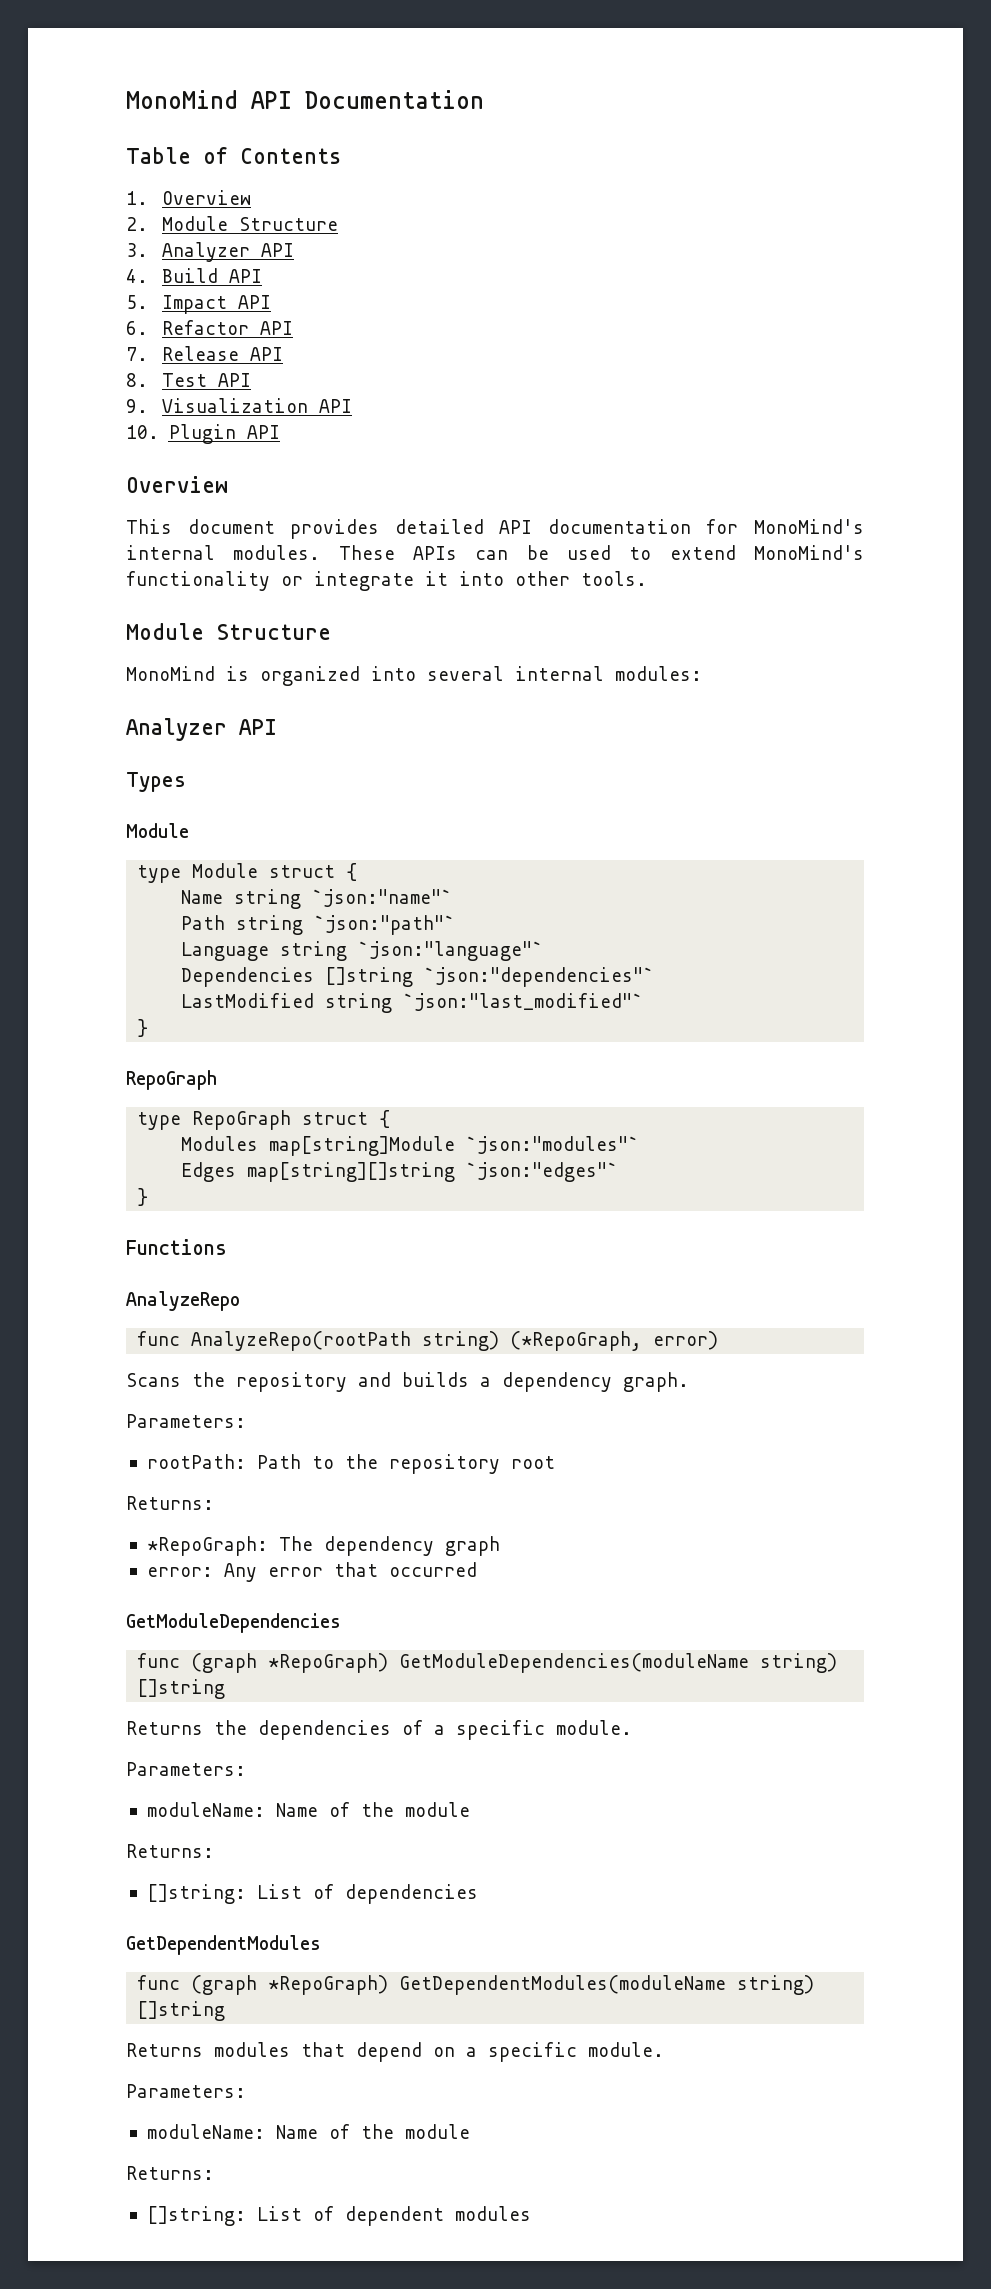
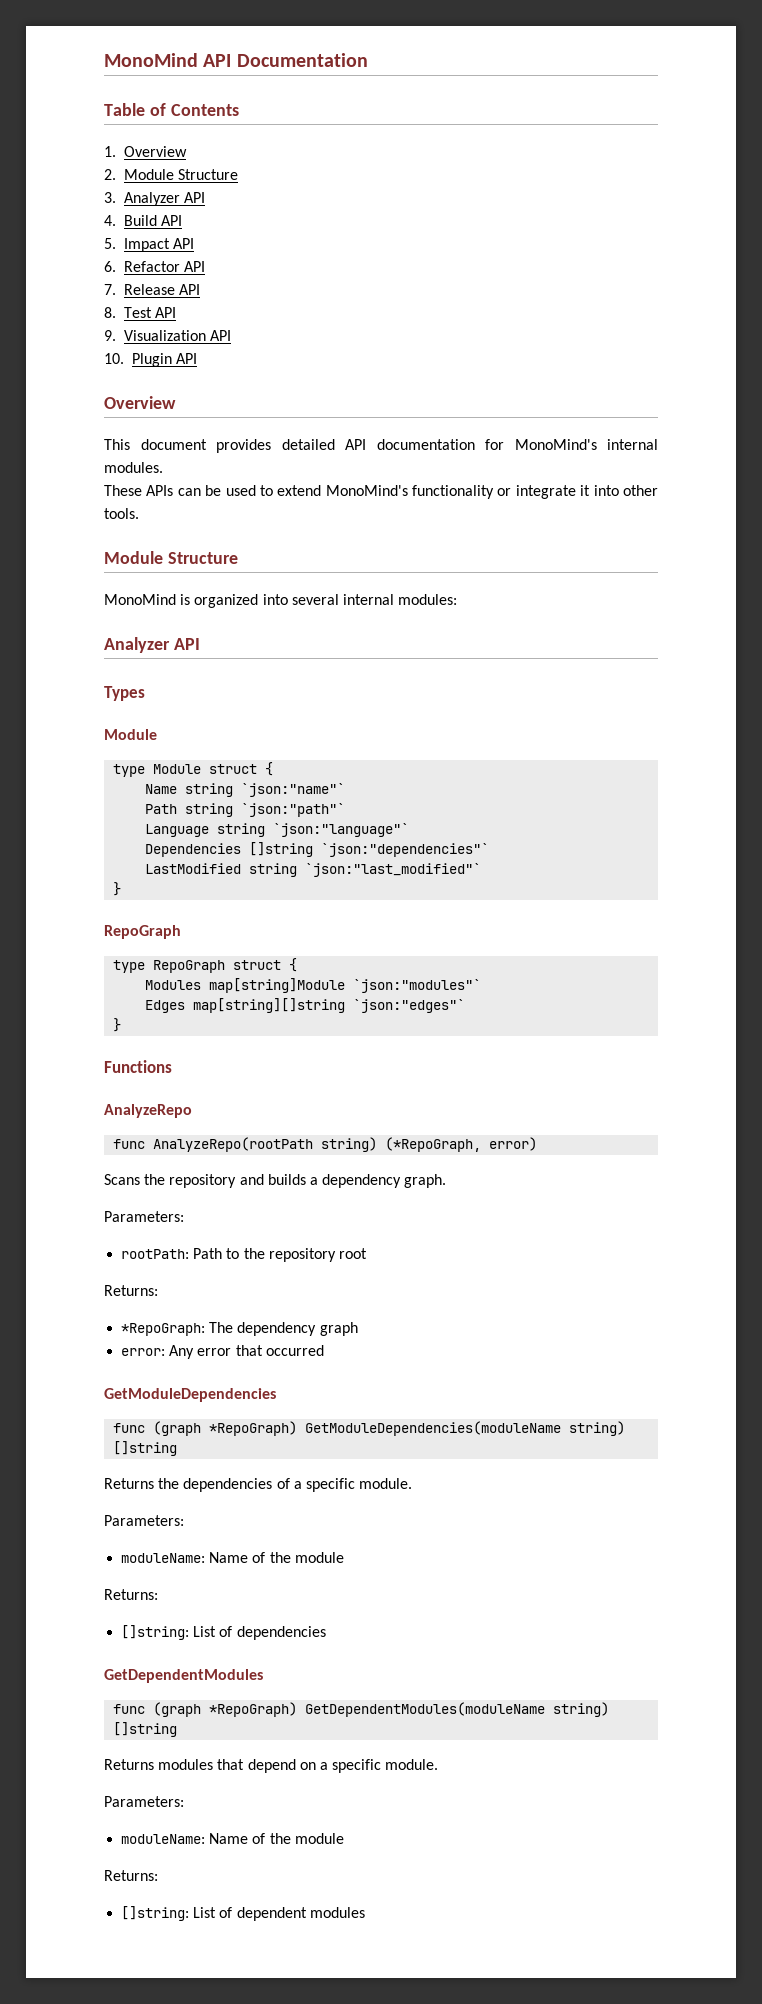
- This document provides detailed API documentation for MonoMind's internal modules. These APIs can be used to extend MonoMind's functionality or integrate it into other tools.
+ This document provides detailed API documentation for MonoMind's internal modules.
+ These APIs can be used to extend MonoMind's functionality or integrate it into other tools.

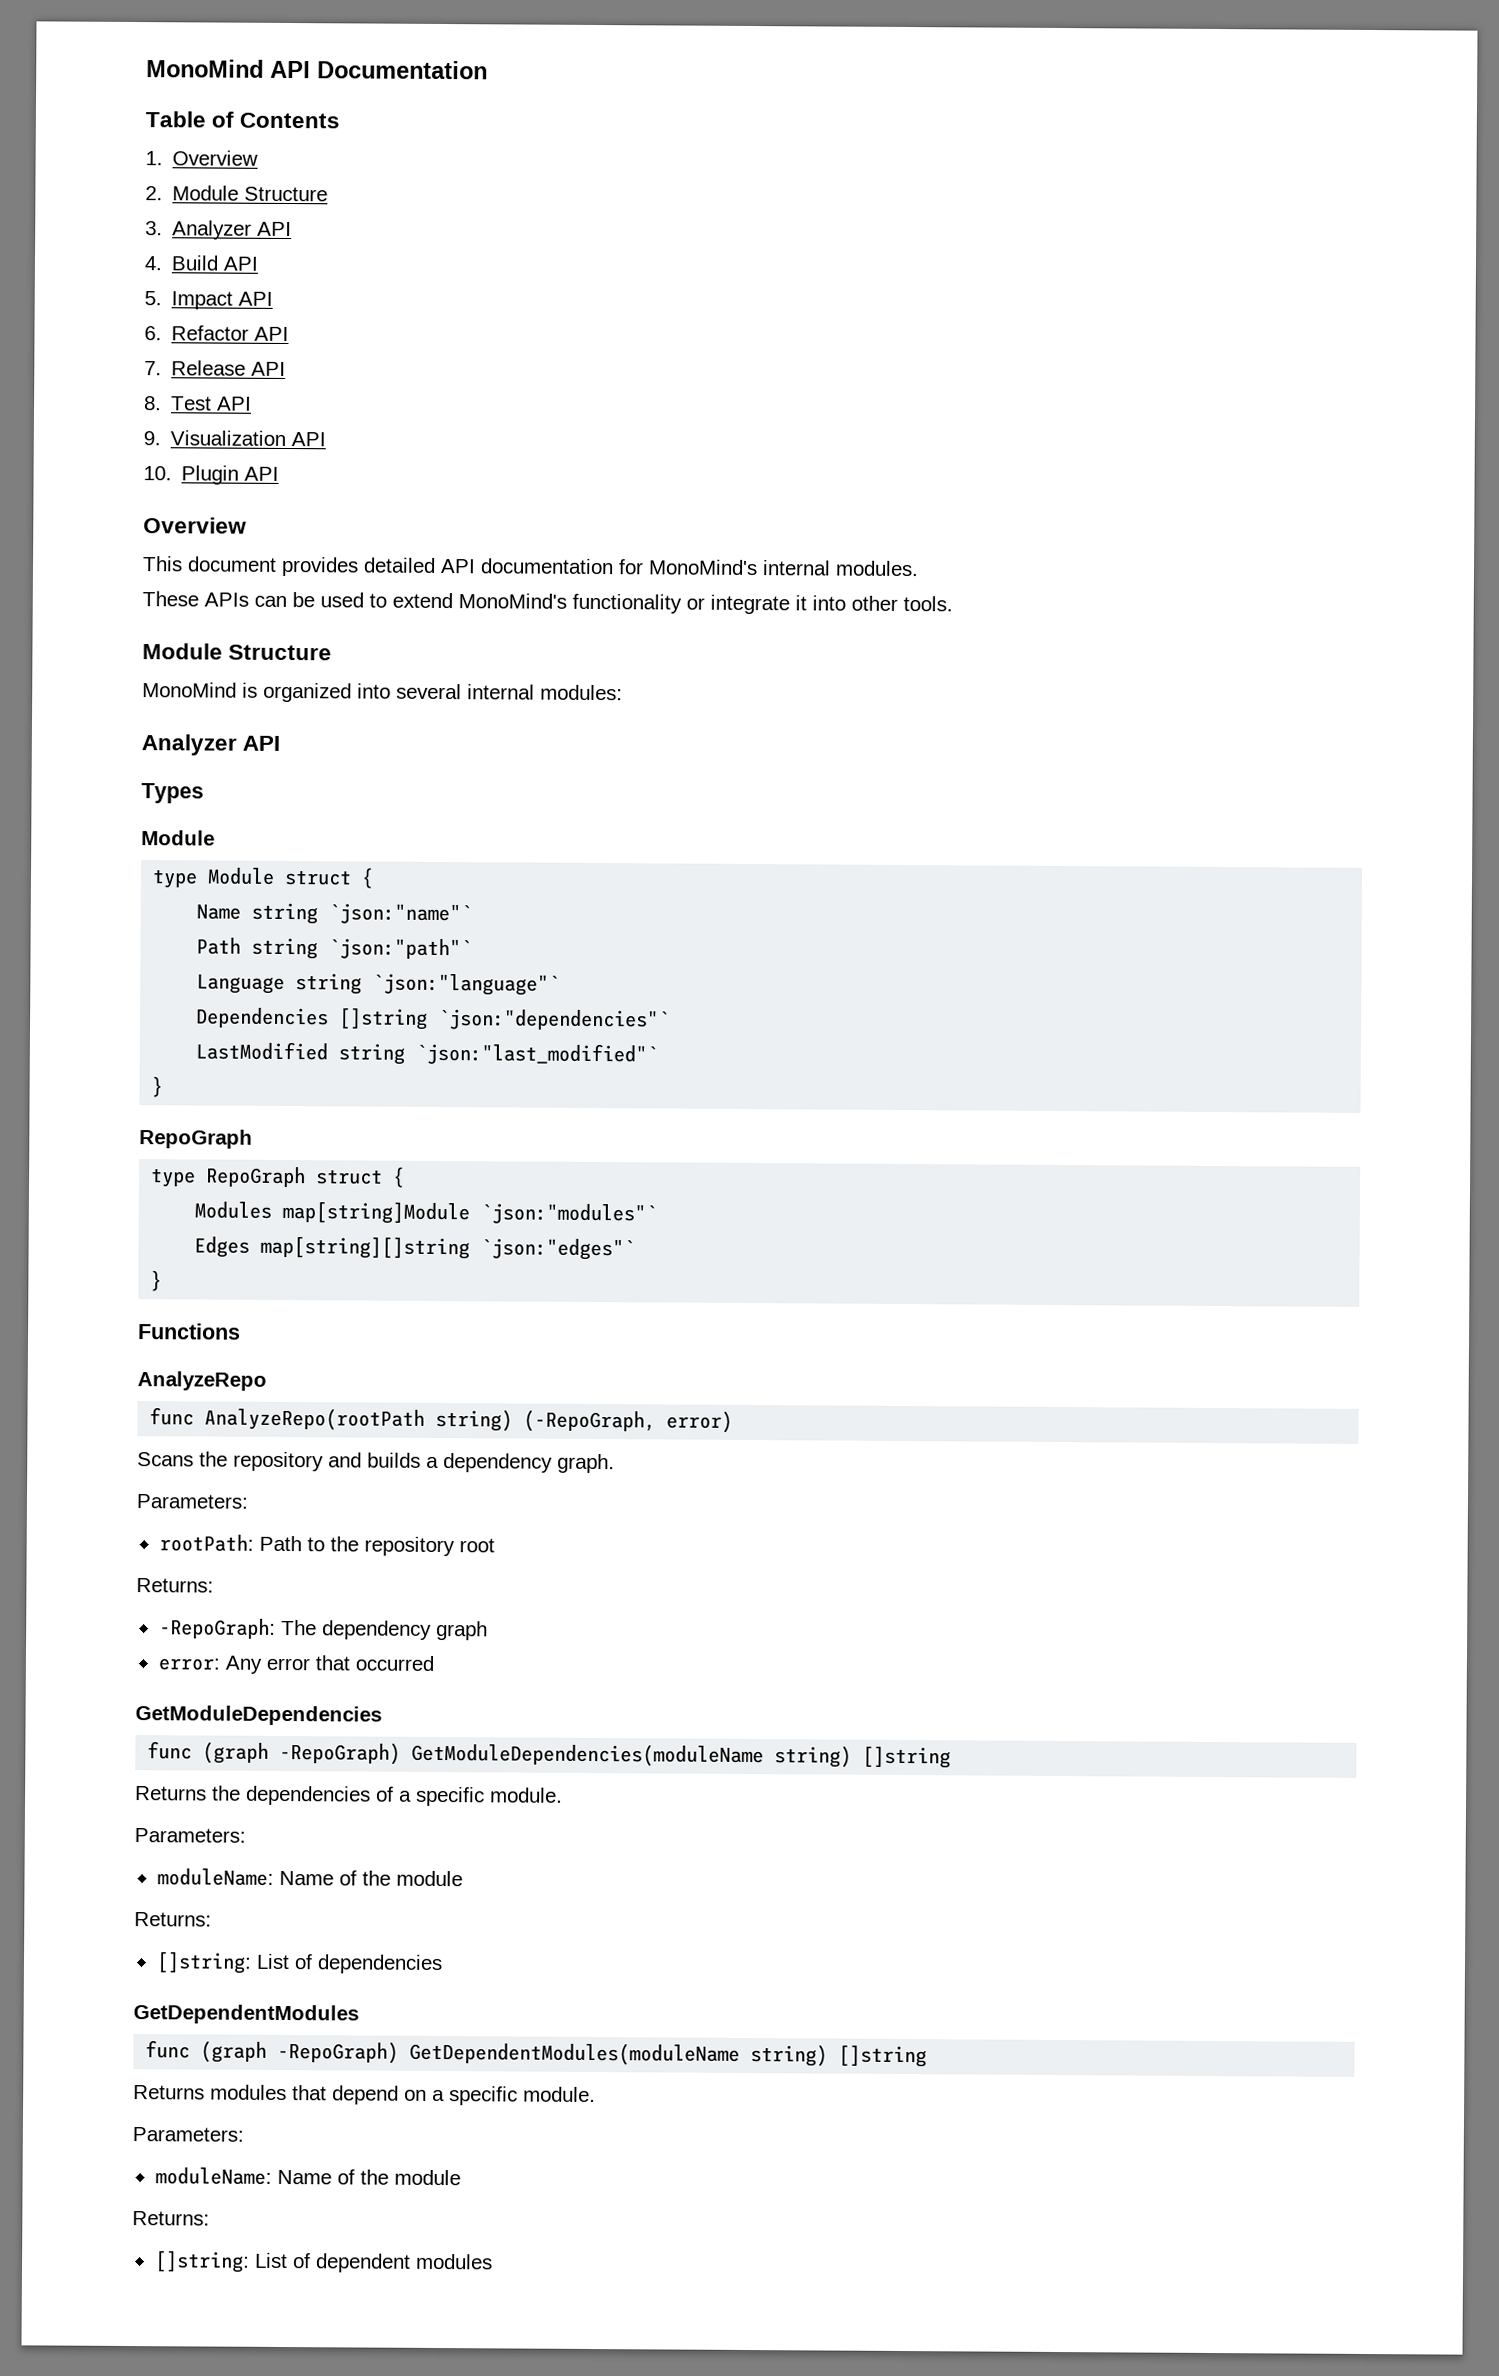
- func AnalyzeRepo(rootPath string) (*RepoGraph, error)
+ func AnalyzeRepo(rootPath string) (-RepoGraph, error)
- *RepoGraph: The dependency graph
+ -RepoGraph: The dependency graph
- func (graph *RepoGraph) GetModuleDependencies(moduleName string) []string
+ func (graph -RepoGraph) GetModuleDependencies(moduleName string) []string
- func (graph *RepoGraph) GetDependentModules(moduleName string) []string
+ func (graph -RepoGraph) GetDependentModules(moduleName string) []string

